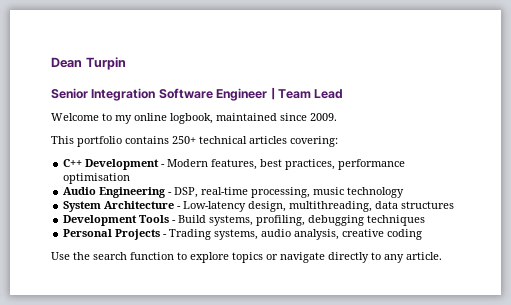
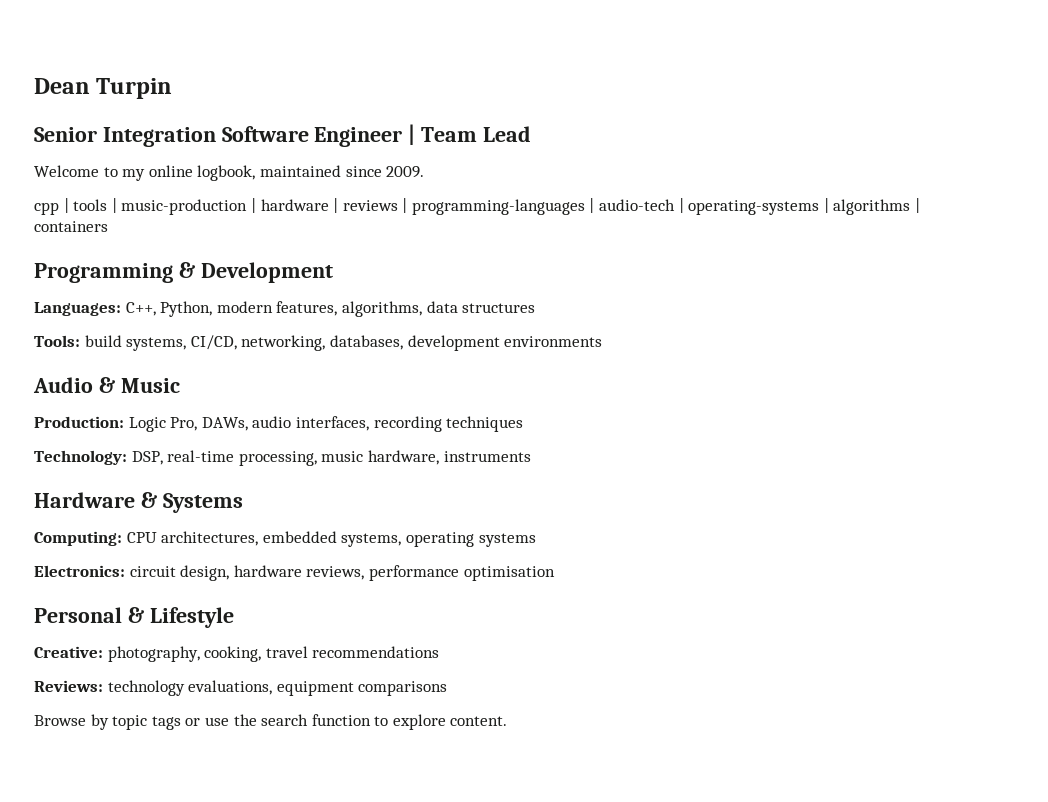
- This portfolio contains 250+ technical articles covering:
- C++ Development - Modern features, best practices, performance optimisation
- Audio Engineering - DSP, real-time processing, music technology
- System Architecture - Low-latency design, multithreading, data structures
- Development Tools - Build systems, profiling, debugging techniques
- Personal Projects - Trading systems, audio analysis, creative coding
- Use the search function to explore topics or navigate directly to any article.
+ cpp | tools | music-production | hardware | reviews | programming-languages | audio-tech | operating-systems | algorithms | containers
+ Programming & Development
+ Languages: C++, Python, modern features, algorithms, data structures
+ Tools: build systems, CI/CD, networking, databases, development environments
+ Audio & Music
+ Production: Logic Pro, DAWs, audio interfaces, recording techniques
+ Technology: DSP, real-time processing, music hardware, instruments
+ Hardware & Systems
+ Computing: CPU architectures, embedded systems, operating systems
+ Electronics: circuit design, hardware reviews, performance optimisation
+ Personal & Lifestyle
+ Creative: photography, cooking, travel recommendations
+ Reviews: technology evaluations, equipment comparisons
+ Browse by topic tags or use the search function to explore content.

